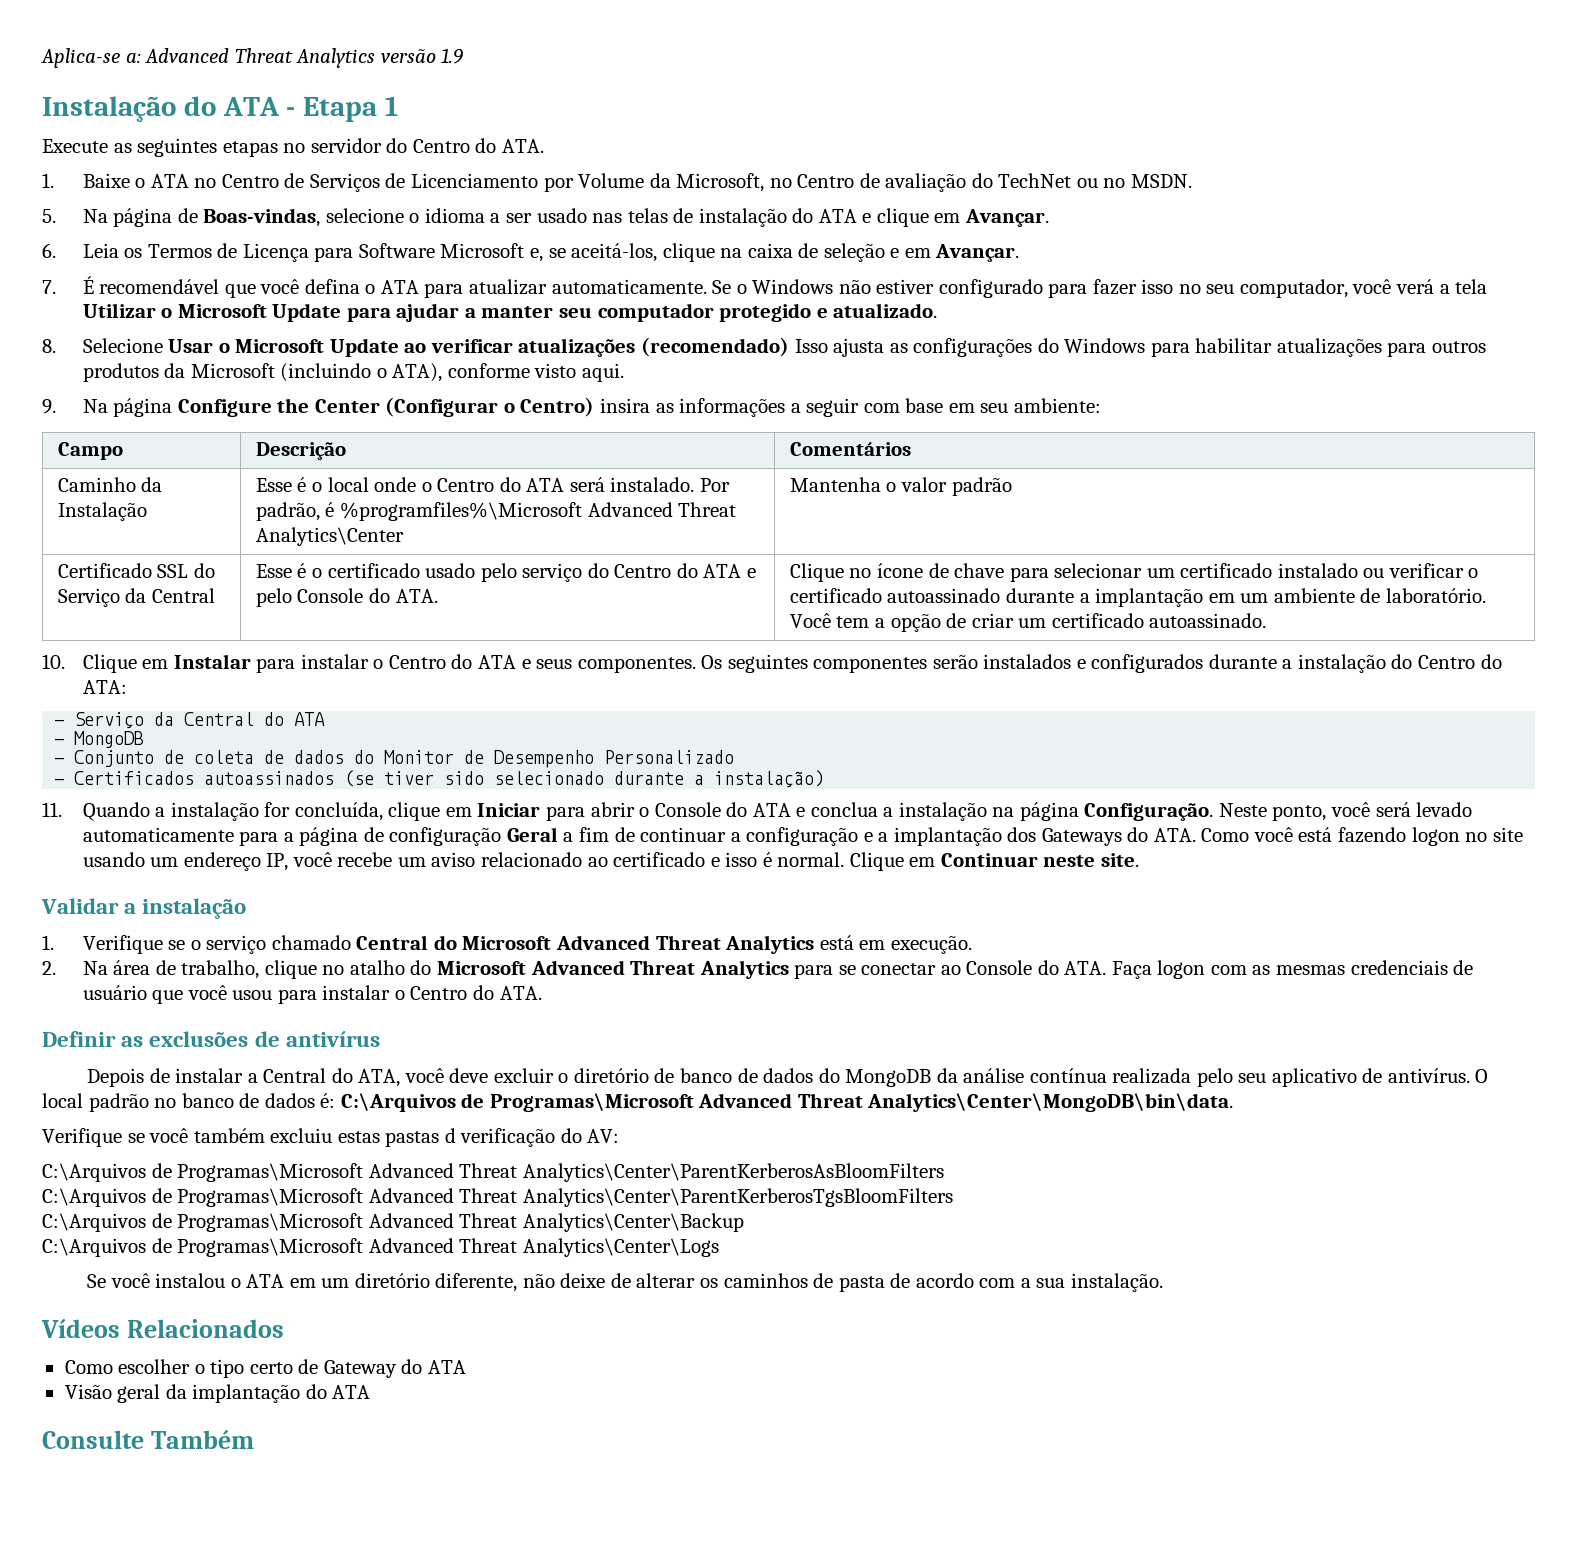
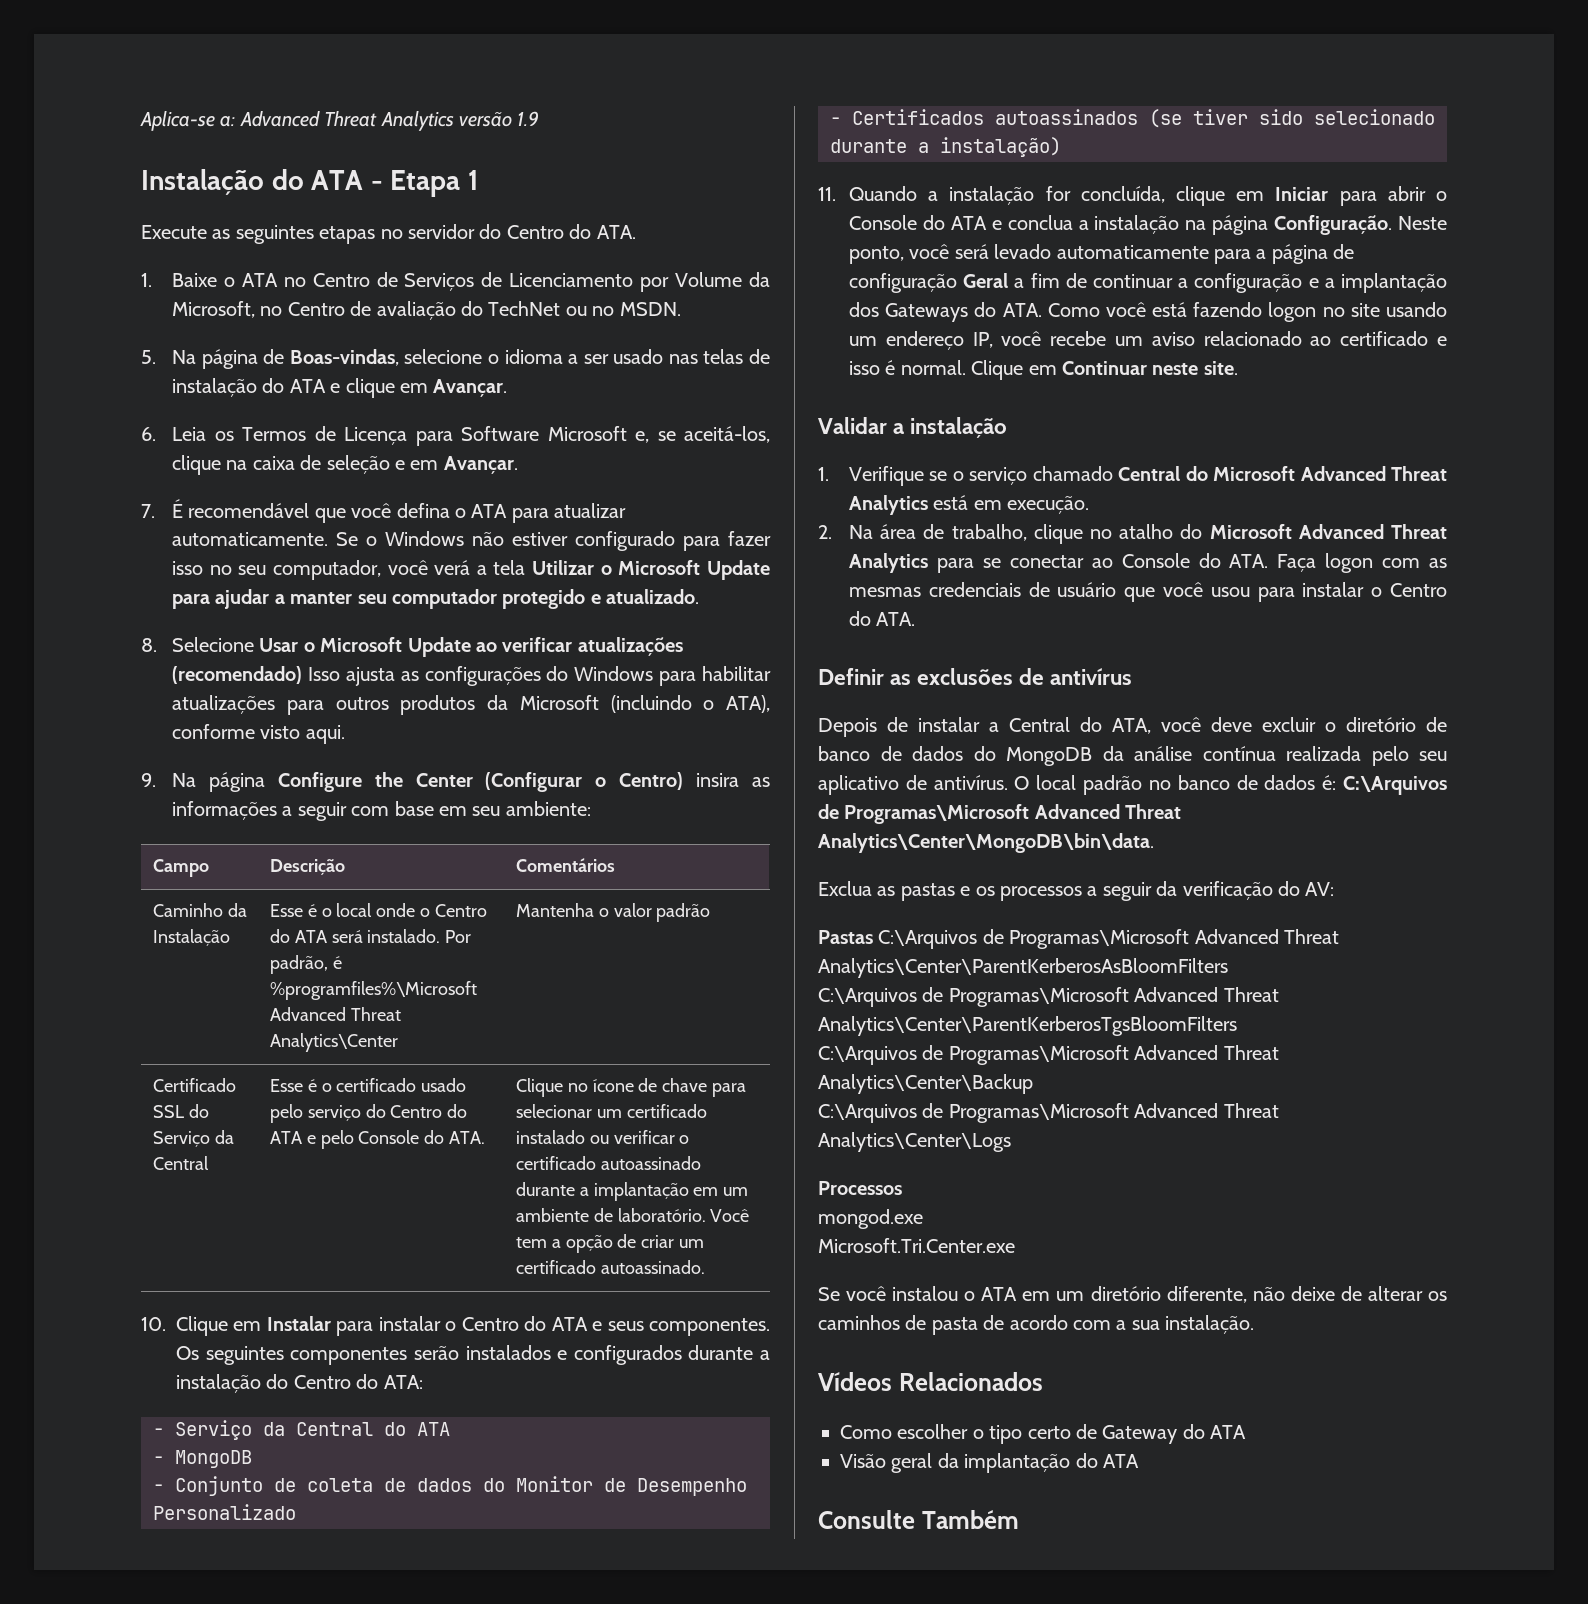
- Verifique se você também excluiu estas pastas d verificação do AV:
+ Exclua as pastas e os processos a seguir da verificação do AV:
- C:\Arquivos de Programas\Microsoft Advanced Threat Analytics\Center\ParentKerberosAsBloomFilters
+ Pastas C:\Arquivos de Programas\Microsoft Advanced Threat Analytics\Center\ParentKerberosAsBloomFilters
+ Processos
+ mongod.exe
+ Microsoft.Tri.Center.exe

